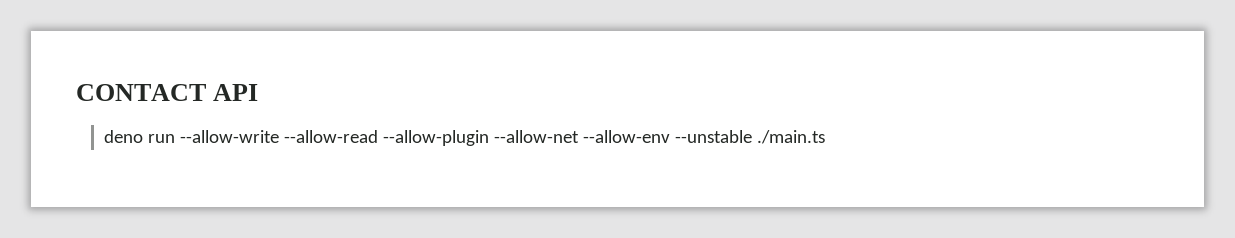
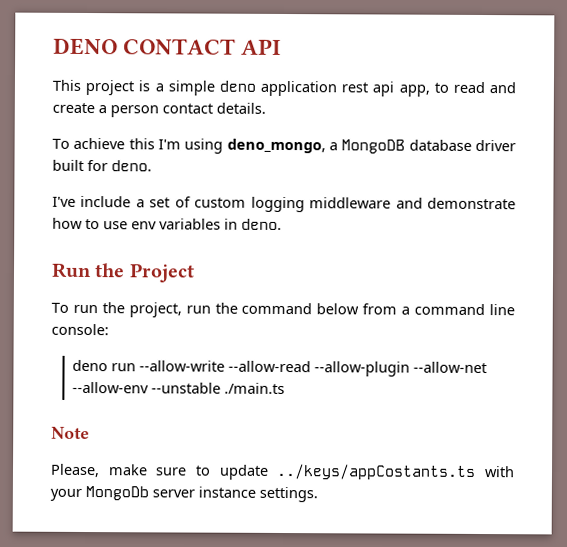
- CONTACT API
+ DENO CONTACT API
+ This project is a simple deno application rest api app, to read and create a person contact details.
+ To achieve this I'm using deno_mongo, a MongoDB database driver built for deno.
+ I've include a set of custom logging middleware and demonstrate how to use env variables in deno.
+ Run the Project
+ To run the project, run the command below from a command line console:
+ Note
+ Please, make sure to update ../keys/appCostants.ts with your MongoDb server instance settings.

